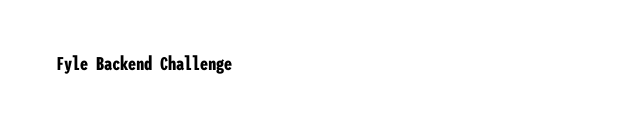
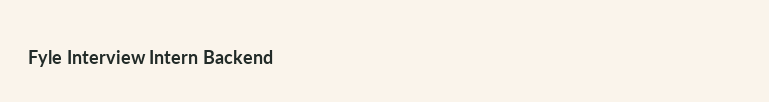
- Fyle Backend Challenge
+ Fyle Interview Intern Backend

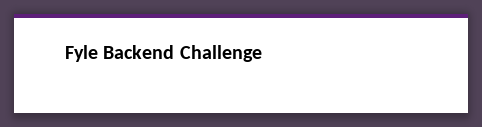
- Fyle Interview Intern Backend
+ Fyle Backend Challenge

